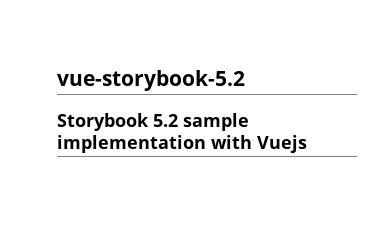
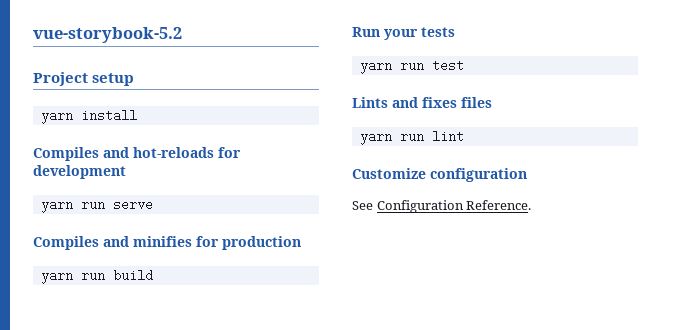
- Storybook 5.2 sample implementation with Vuejs
+ Project setup
+ yarn install
+ Compiles and hot-reloads for development
+ yarn run serve
+ Compiles and minifies for production
+ yarn run build
+ Run your tests
+ yarn run test
+ Lints and fixes files
+ yarn run lint
+ Customize configuration
+ See Configuration Reference.

